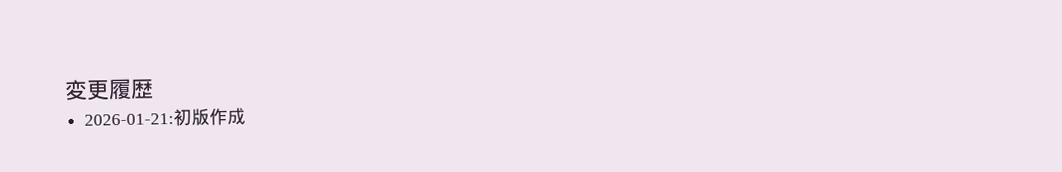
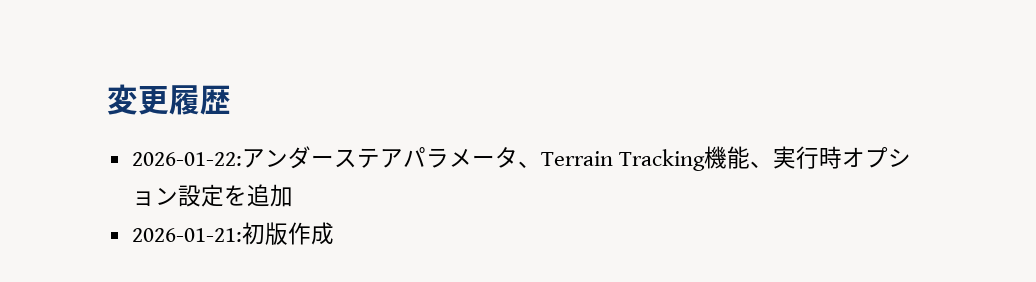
+ 2026-01-22:アンダーステアパラメータ、Terrain Tracking機能、実行時オプション設定を追加

